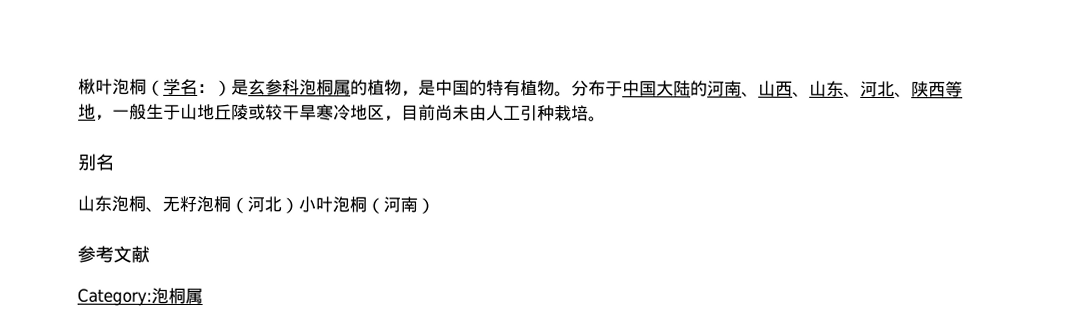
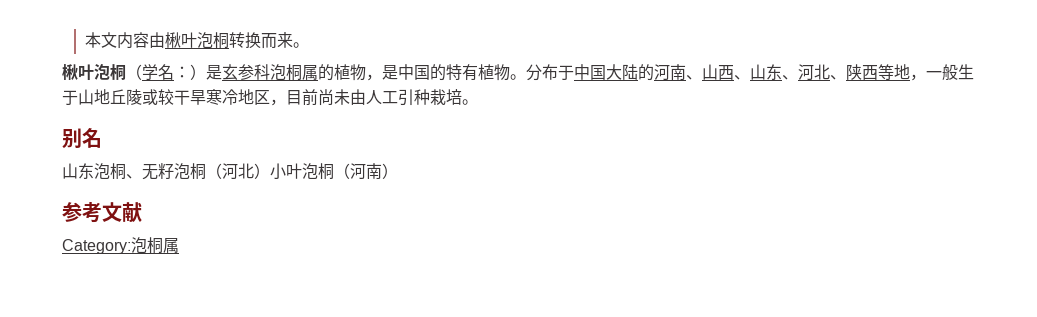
+ 本文内容由楸叶泡桐转换而来。

